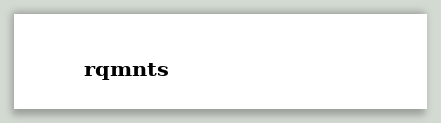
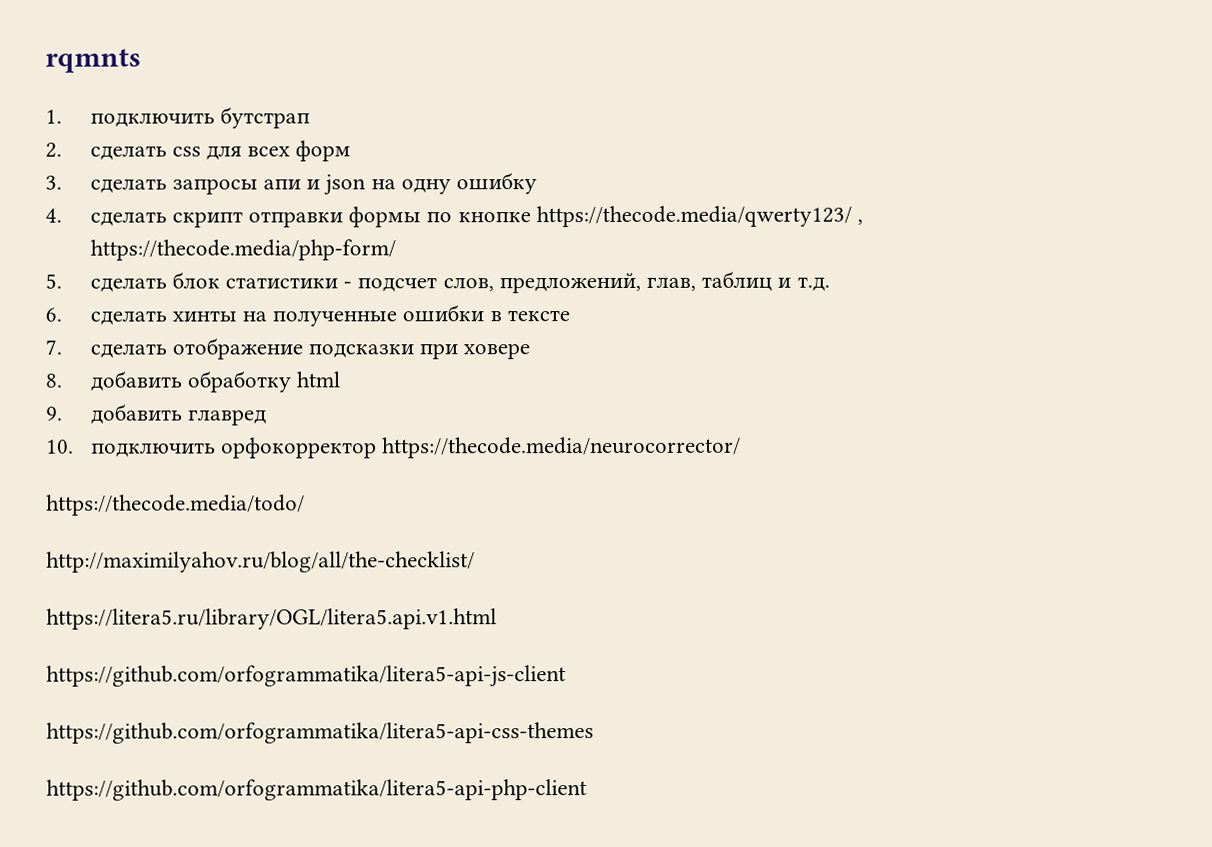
+ 1. подключить бутстрап
+ 2. сделать css для всех форм
+ 3. сделать запросы апи и json на одну ошибку
+ 4. сделать скрипт отправки формы по кнопке https://thecode.media/qwerty123/ , https://thecode.media/php-form/
+ 5. сделать блок статистики - подсчет слов, предложений, глав, таблиц и т.д.
+ 6. сделать хинты на полученные ошибки в тексте
+ 7. сделать отображение подсказки при ховере
+ 8. добавить обработку html
+ 9. добавить главред
+ 10. подключить орфокорректор https://thecode.media/neurocorrector/
+ https://thecode.media/todo/
+ http://maximilyahov.ru/blog/all/the-checklist/
+ https://litera5.ru/library/OGL/litera5.api.v1.html
+ https://github.com/orfogrammatika/litera5-api-js-client
+ https://github.com/orfogrammatika/litera5-api-css-themes
+ https://github.com/orfogrammatika/litera5-api-php-client

